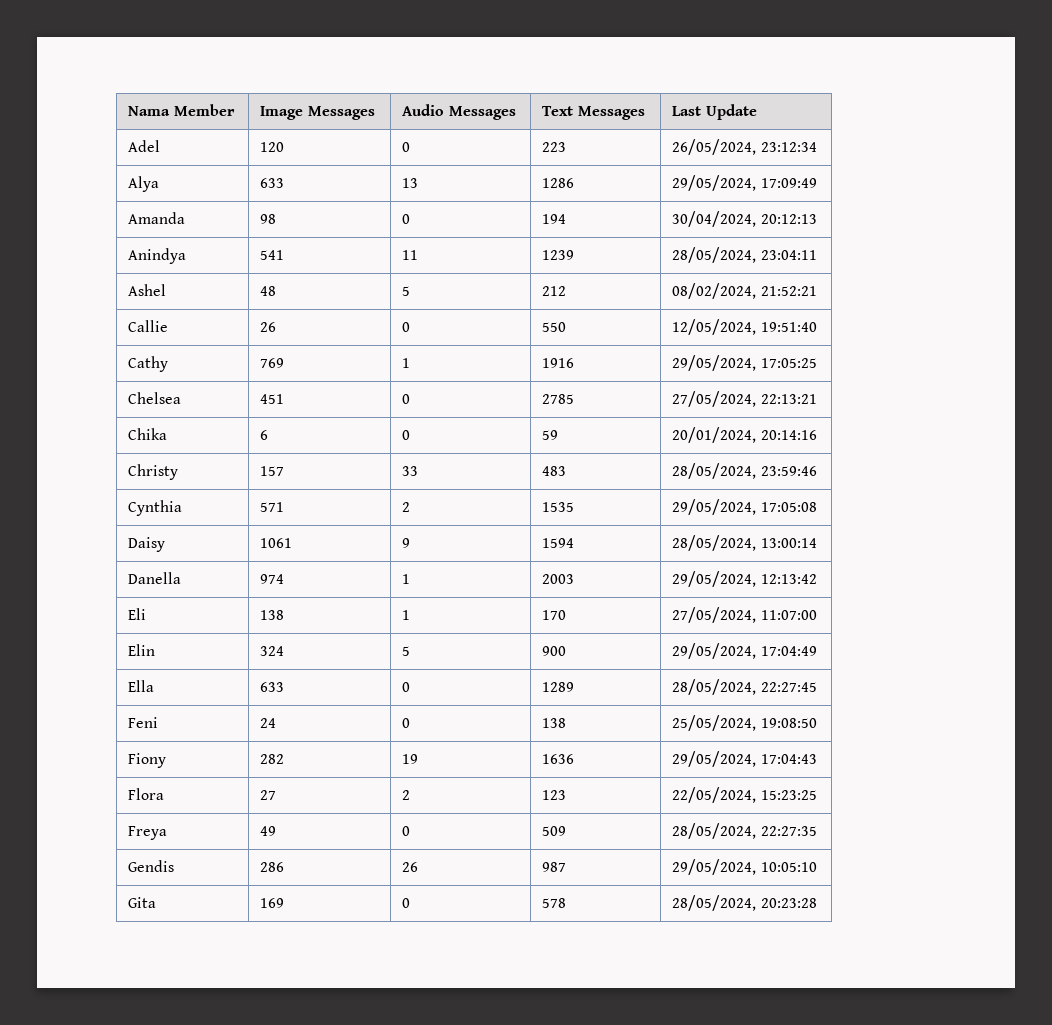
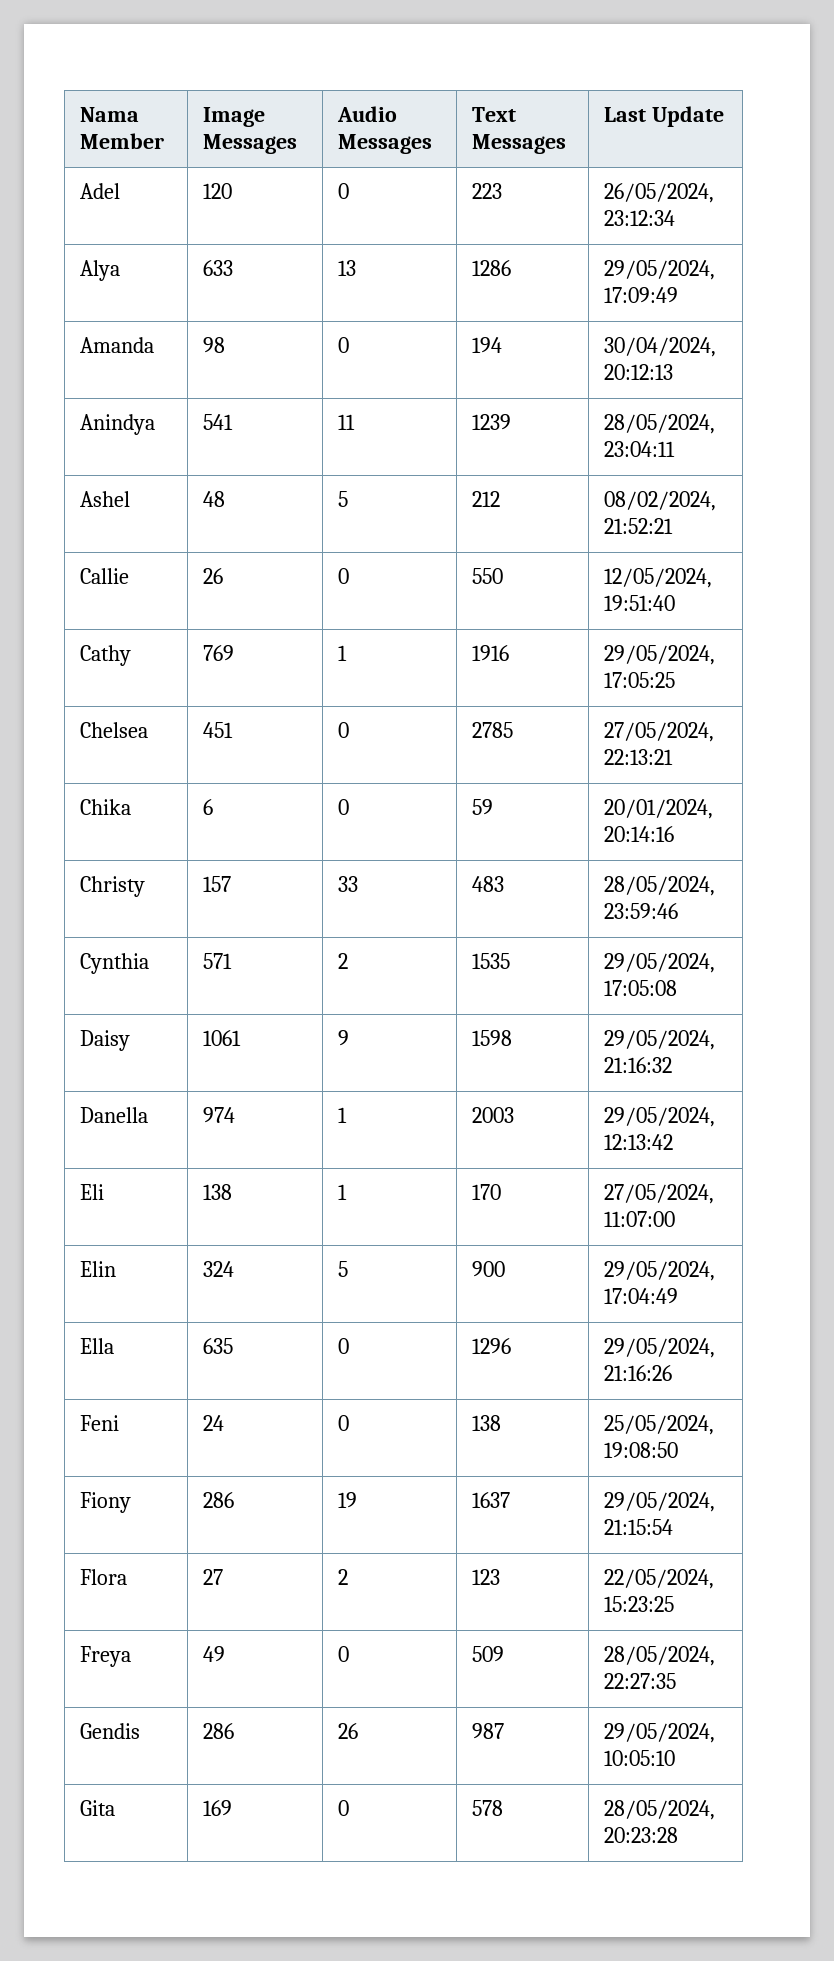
- Daisy | 1061 | 9 | 1594 | 28/05/2024, 13:00:14
+ Daisy | 1061 | 9 | 1598 | 29/05/2024, 21:16:32
- Ella | 633 | 0 | 1289 | 28/05/2024, 22:27:45
+ Ella | 635 | 0 | 1296 | 29/05/2024, 21:16:26
- Fiony | 282 | 19 | 1636 | 29/05/2024, 17:04:43
+ Fiony | 286 | 19 | 1637 | 29/05/2024, 21:15:54

